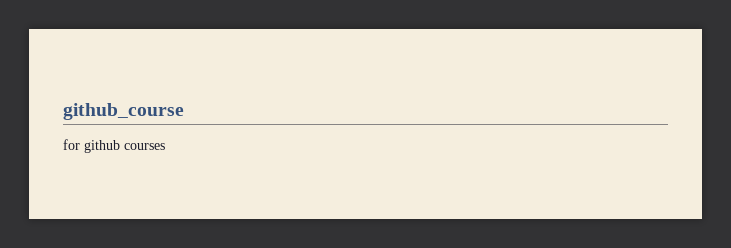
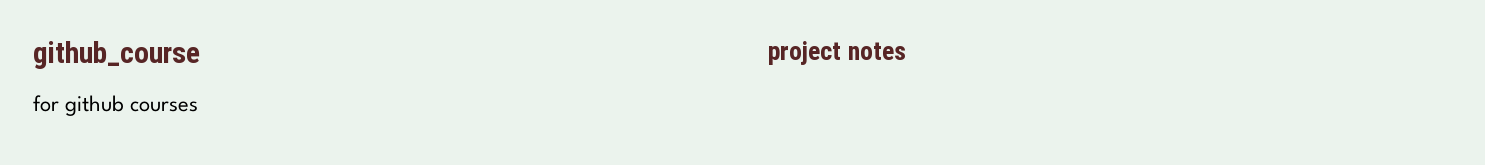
+ project notes

